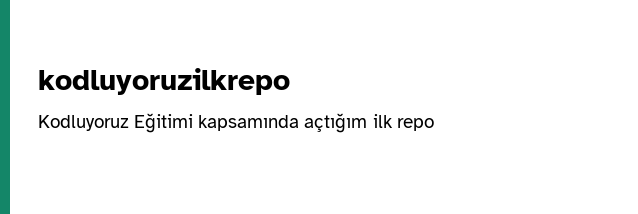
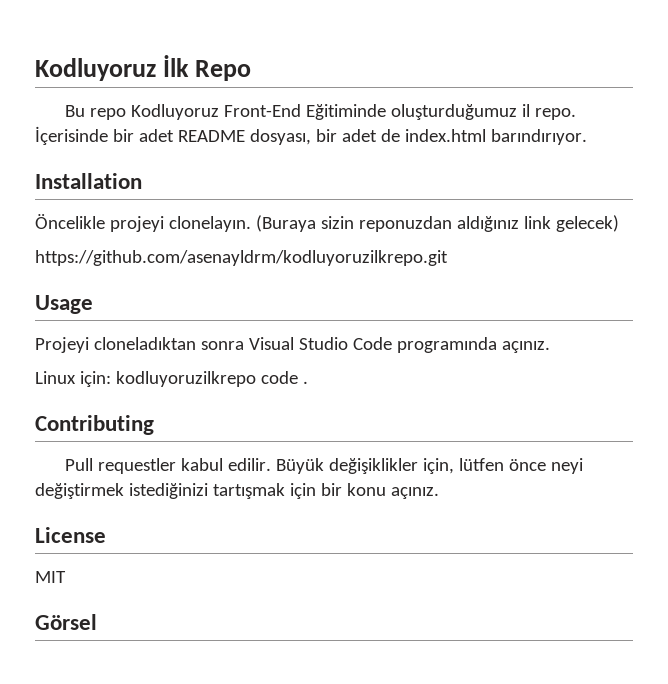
- kodluyoruzilkrepo
- Kodluyoruz Eğitimi kapsamında açtığım ilk repo
+ Kodluyoruz İlk Repo
+ Bu repo Kodluyoruz Front-End Eğitiminde oluşturduğumuz il repo. İçerisinde bir adet README dosyası, bir adet de index.html barındırıyor.
+ Installation
+ Öncelikle projeyi clonelayın. (Buraya sizin reponuzdan aldığınız link gelecek)
+ https://github.com/asenayldrm/kodluyoruzilkrepo.git
+ Usage
+ Projeyi cloneladıktan sonra Visual Studio Code programında açınız.
+ Linux için: kodluyoruzilkrepo code .
+ Contributing
+ Pull requestler kabul edilir. Büyük değişiklikler için, lütfen önce neyi değiştirmek istediğinizi tartışmak için bir konu açınız.
+ License
+ MIT
+ Görsel

